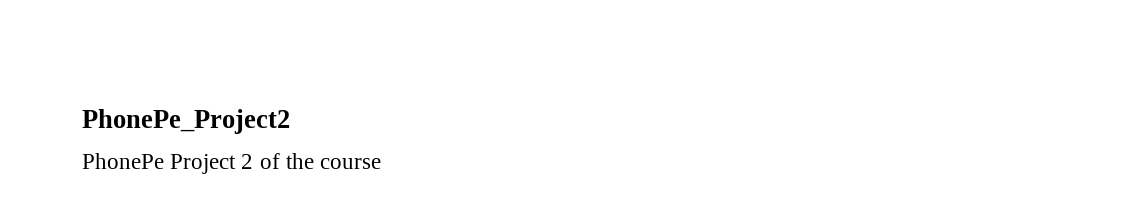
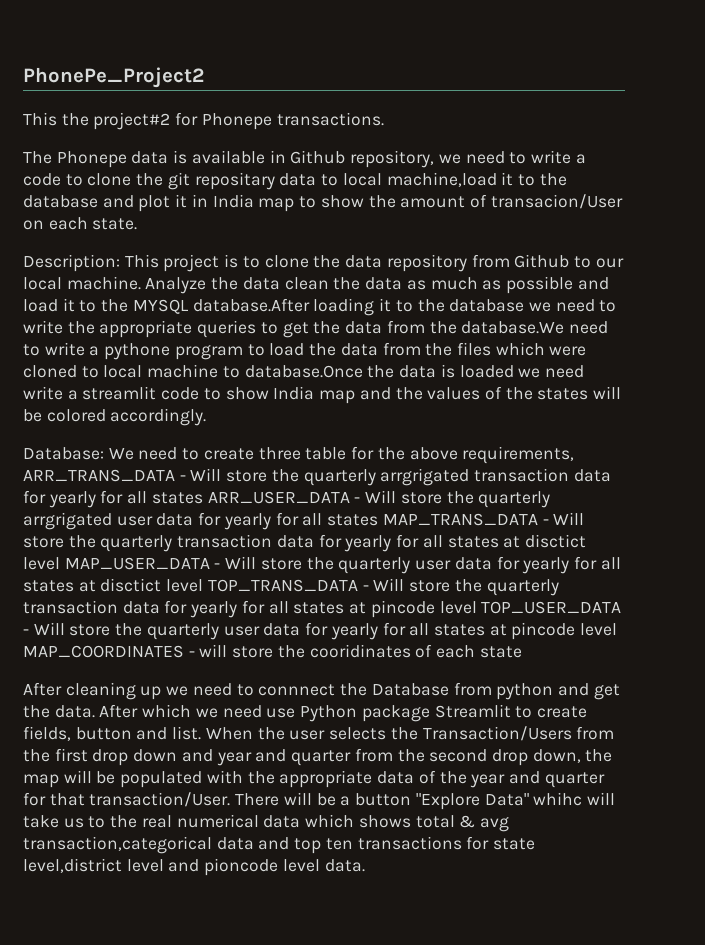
- PhonePe Project 2 of the course
+ This the project#2 for Phonepe transactions.
+ The Phonepe data is available in Github repository, we need to write a code to clone the git repositary data to local machine,load it to the database and plot it in India map to show the amount of transacion/User on each state.
+ Description: This project is to clone the data repository from Github to our local machine. Analyze the data clean the data as much as possible and load it to the MYSQL database.After loading it to the database we need to write the appropriate queries to get the data from the database.We need to write a pythone program to load the data from the files which were cloned to local machine to database.Once the data is loaded we need write a streamlit code to show India map and the values of the states will be colored accordingly.
+ Database: We need to create three table for the above requirements, ARR_TRANS_DATA - Will store the quarterly arrgrigated transaction data for yearly for all states ARR_USER_DATA - Will store the quarterly arrgrigated user data for yearly for all states MAP_TRANS_DATA - Will store the quarterly transaction data for yearly for all states at disctict level MAP_USER_DATA - Will store the quarterly user data for yearly for all states at disctict level TOP_TRANS_DATA - Will store the quarterly transaction data for yearly for all states at pincode level TOP_USER_DATA - Will store the quarterly user data for yearly for all states at pincode level MAP_COORDINATES - will store the cooridinates of each state
+ After cleaning up we need to connnect the Database from python and get the data. After which we need use Python package Streamlit to create fields, button and list. When the user selects the Transaction/Users from the first drop down and year and quarter from the second drop down, the map will be populated with the appropriate data of the year and quarter for that transaction/User. There will be a button "Explore Data" whihc will take us to the real numerical data which shows total & avg transaction,categorical data and top ten transactions for state level,district level and pioncode level data.

